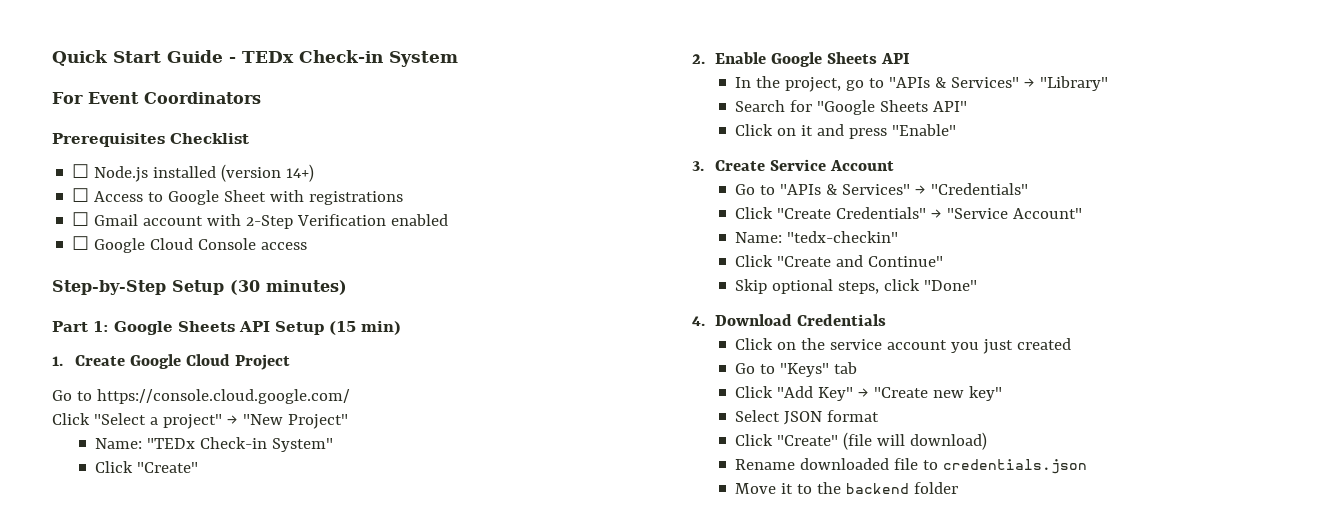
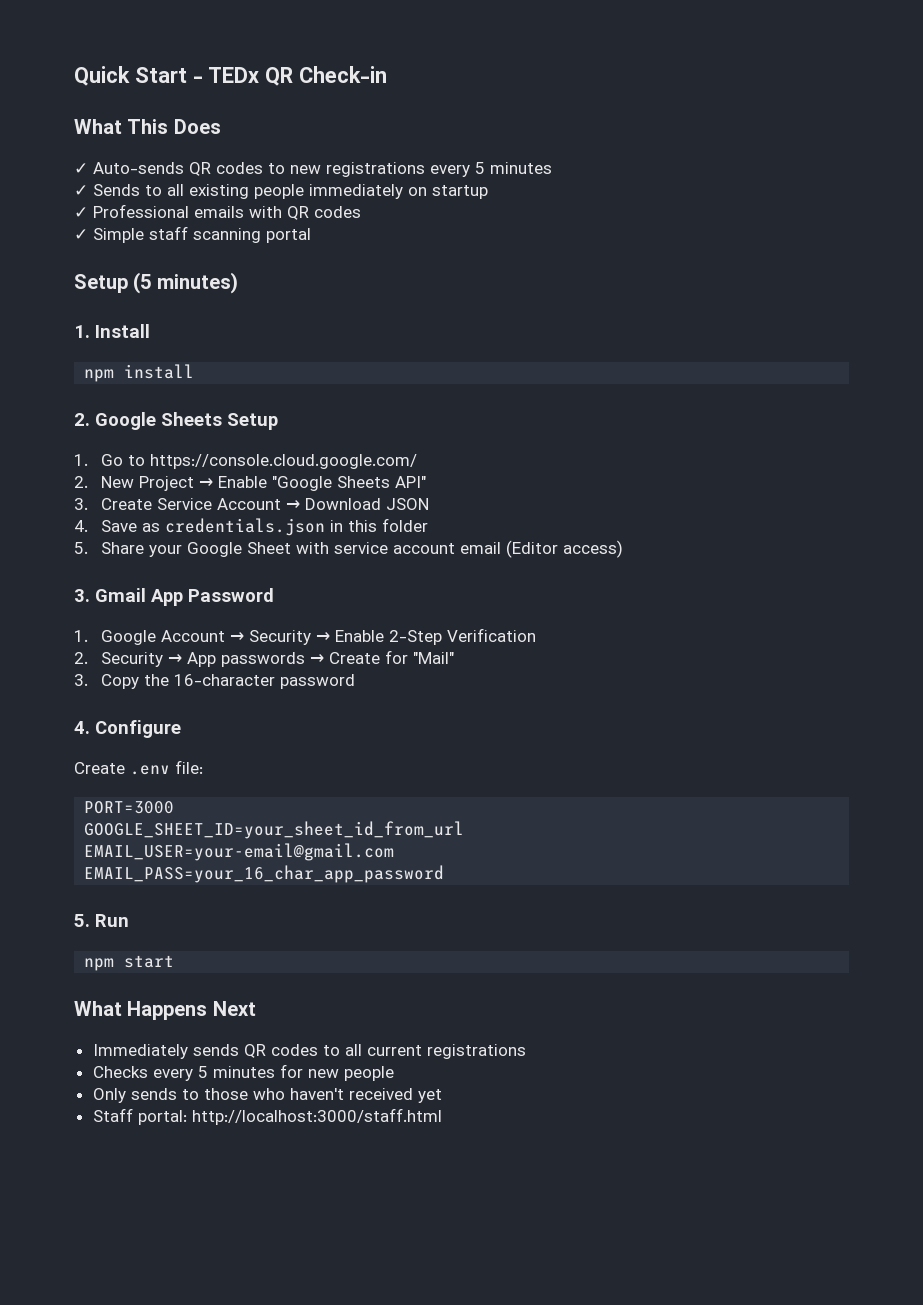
- Quick Start Guide - TEDx Check-in System
- For Event Coordinators
- Prerequisites Checklist
- ☐ Node.js installed (version 14+)
- ☐ Access to Google Sheet with registrations
- ☐ Gmail account with 2-Step Verification enabled
- ☐ Google Cloud Console access
- Step-by-Step Setup (30 minutes)
- Part 1: Google Sheets API Setup (15 min)
- 1. Create Google Cloud Project
- Go to https://console.cloud.google.com/
+ Quick Start - TEDx QR Check-in
+ What This Does
+ ✓ Auto-sends QR codes to new registrations every 5 minutes
+ ✓ Sends to all existing people immediately on startup
+ ✓ Professional emails with QR codes
+ ✓ Simple staff scanning portal
+ Setup (5 minutes)
+ 1. Install
+ npm install
+ 2. Google Sheets Setup
+ 1. Go to https://console.cloud.google.com/
- Click "Select a project" → "New Project"
- Name: "TEDx Check-in System"
- Click "Create"
- 2. Enable Google Sheets API
- In the project, go to "APIs & Services" → "Library"
- Search for "Google Sheets API"
- Click on it and press "Enable"
- 3. Create Service Account
- Go to "APIs & Services" → "Credentials"
- Click "Create Credentials" → "Service Account"
- Name: "tedx-checkin"
- Click "Create and Continue"
- Skip optional steps, click "Done"
- 4. Download Credentials
- Click on the service account you just created
- Go to "Keys" tab
- Click "Add Key" → "Create new key"
- Select JSON format
- Click "Create" (file will download)
- Rename downloaded file to credentials.json
- Move it to the backend folder
+ 2. New Project → Enable "Google Sheets API"
+ 3. Create Service Account → Download JSON
+ 4. Save as credentials.json in this folder
+ 5. Share your Google Sheet with service account email (Editor access)
+ 3. Gmail App Password
+ 1. Google Account → Security → Enable 2-Step Verification
+ 2. Security → App passwords → Create for "Mail"
+ 3. Copy the 16-character password
+ 4. Configure
+ Create .env file:
+ PORT=3000
+ GOOGLE_SHEET_ID=your_sheet_id_from_url
+ EMAIL_USER=your-email@gmail.com
+ EMAIL_PASS=your_16_char_app_password
+ 5. Run
+ npm start
+ What Happens Next
+ Immediately sends QR codes to all current registrations
+ Checks every 5 minutes for new people
+ Only sends to those who haven't received yet
+ Staff portal: http://localhost:3000/staff.html

